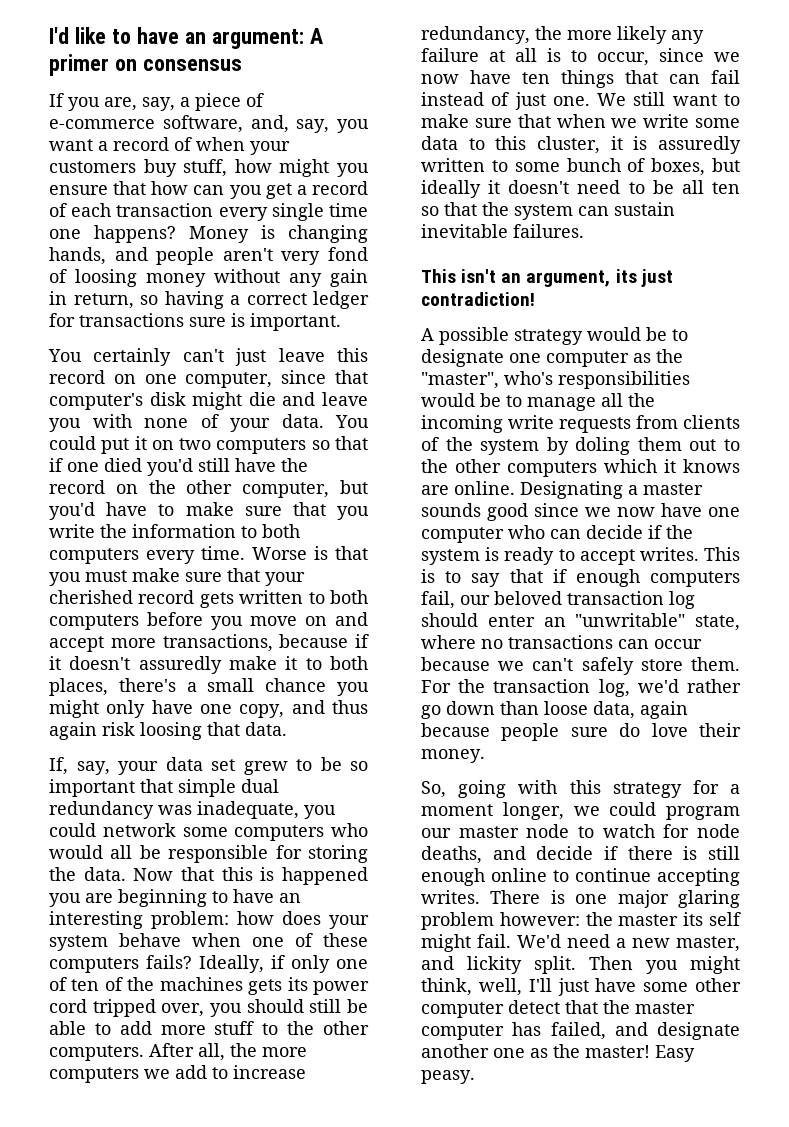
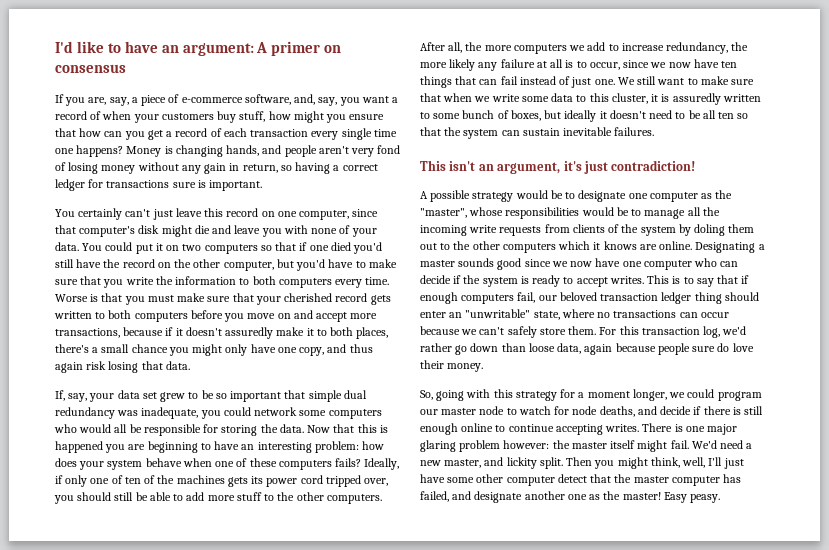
- Money is changing hands, and people aren't very fond of loosing money without any gain in return, so having a correct ledger for transactions sure is important.
+ Money is changing hands, and people aren't very fond of losing money without any gain in return, so having a correct ledger for transactions sure is important.
- Worse is that you must make sure that your cherished record gets written to both computers before you move on and accept more transactions, because if it doesn't assuredly make it to both places, there's a small chance you might only have one copy, and thus again risk loosing that data.
+ Worse is that you must make sure that your cherished record gets written to both computers before you move on and accept more transactions, because if it doesn't assuredly make it to both places, there's a small chance you might only have one copy, and thus again risk losing that data.
- This isn't an argument, its just contradiction!
+ This isn't an argument, it's just contradiction!
- A possible strategy would be to designate one computer as the "master", who's responsibilities would be to manage all the incoming write requests from clients of the system by doling them out to the other computers which it knows are online.
+ A possible strategy would be to designate one computer as the "master", whose responsibilities would be to manage all the incoming write requests from clients of the system by doling them out to the other computers which it knows are online.
- This is to say that if enough computers fail, our beloved transaction log should enter an "unwritable" state, where no transactions can occur because we can't safely store them.
+ This is to say that if enough computers fail, our beloved transaction ledger thing should enter an "unwritable" state, where no transactions can occur because we can't safely store them.
- For the transaction log, we'd rather go down than loose data, again because people sure do love their money.
+ For this transaction log, we'd rather go down than loose data, again because people sure do love their money.
- There is one major glaring problem however: the master its self might fail.
+ There is one major glaring problem however: the master itself might fail.

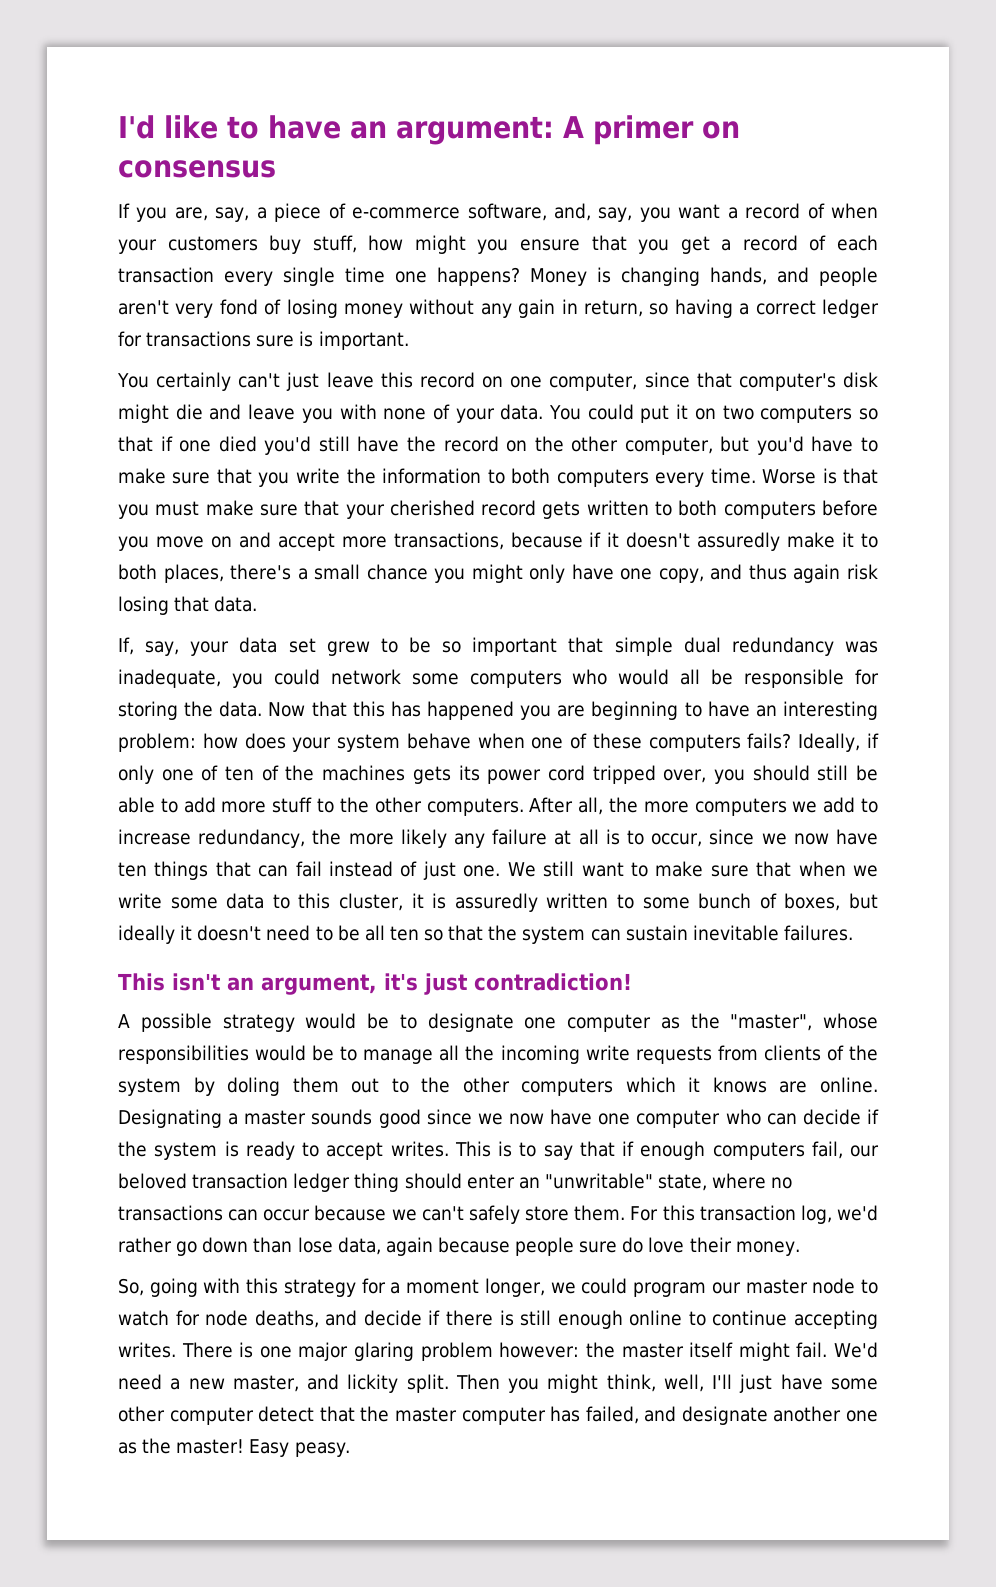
- If you are, say, a piece of e-commerce software, and, say, you want a record of when your customers buy stuff, how might you ensure that how can you get a record of each transaction every single time one happens?
+ If you are, say, a piece of e-commerce software, and, say, you want a record of when your customers buy stuff, how might you ensure that you get a record of each transaction every single time one happens?
- Now that this is happened you are beginning to have an interesting problem: how does your system behave when one of these computers fails?
+ Now that this has happened you are beginning to have an interesting problem: how does your system behave when one of these computers fails?
- For this transaction log, we'd rather go down than loose data, again because people sure do love their money.
+ For this transaction log, we'd rather go down than lose data, again because people sure do love their money.

